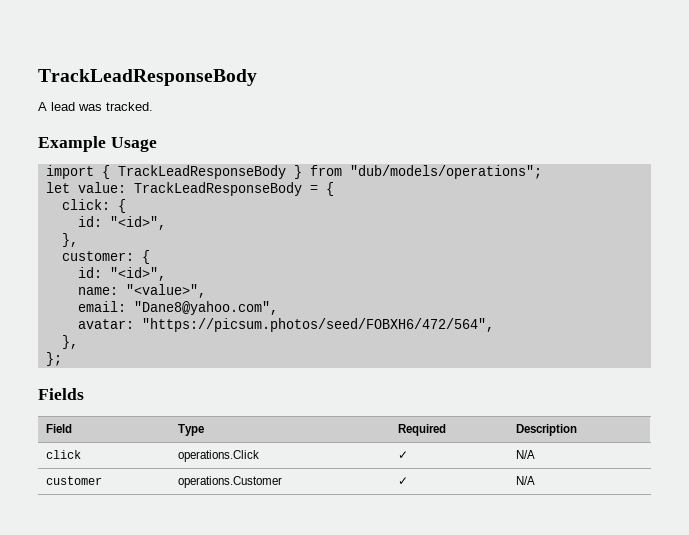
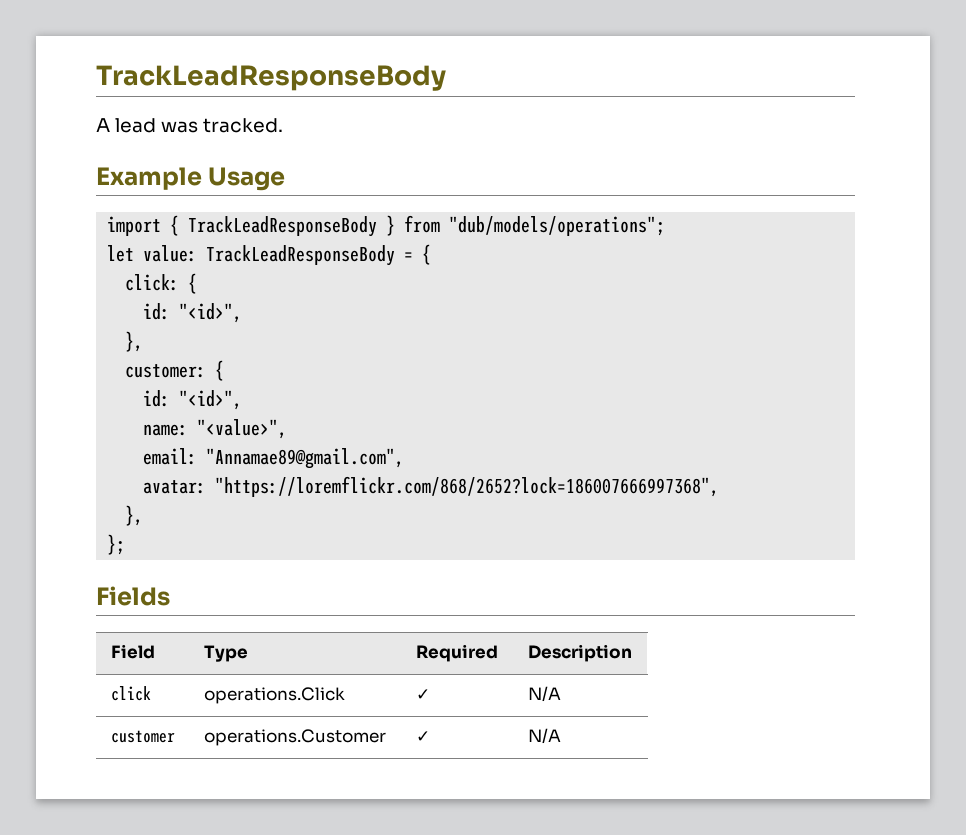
- email: "Dane8@yahoo.com",
+ email: "Annamae89@gmail.com",
- avatar: "https://picsum.photos/seed/FOBXH6/472/564",
+ avatar: "https://loremflickr.com/868/2652?lock=186007666997368",

